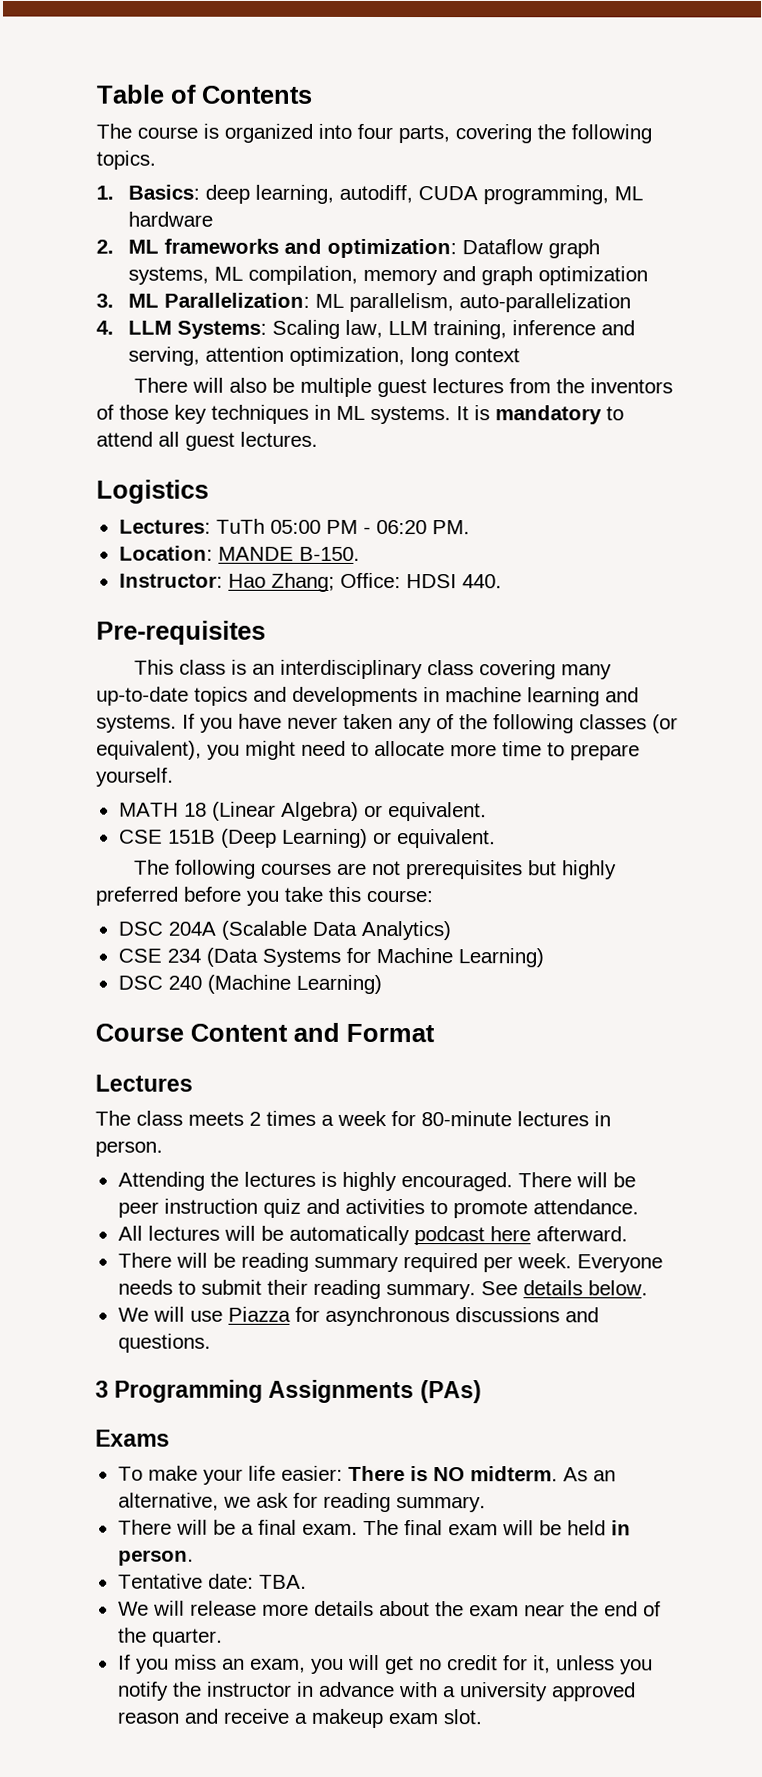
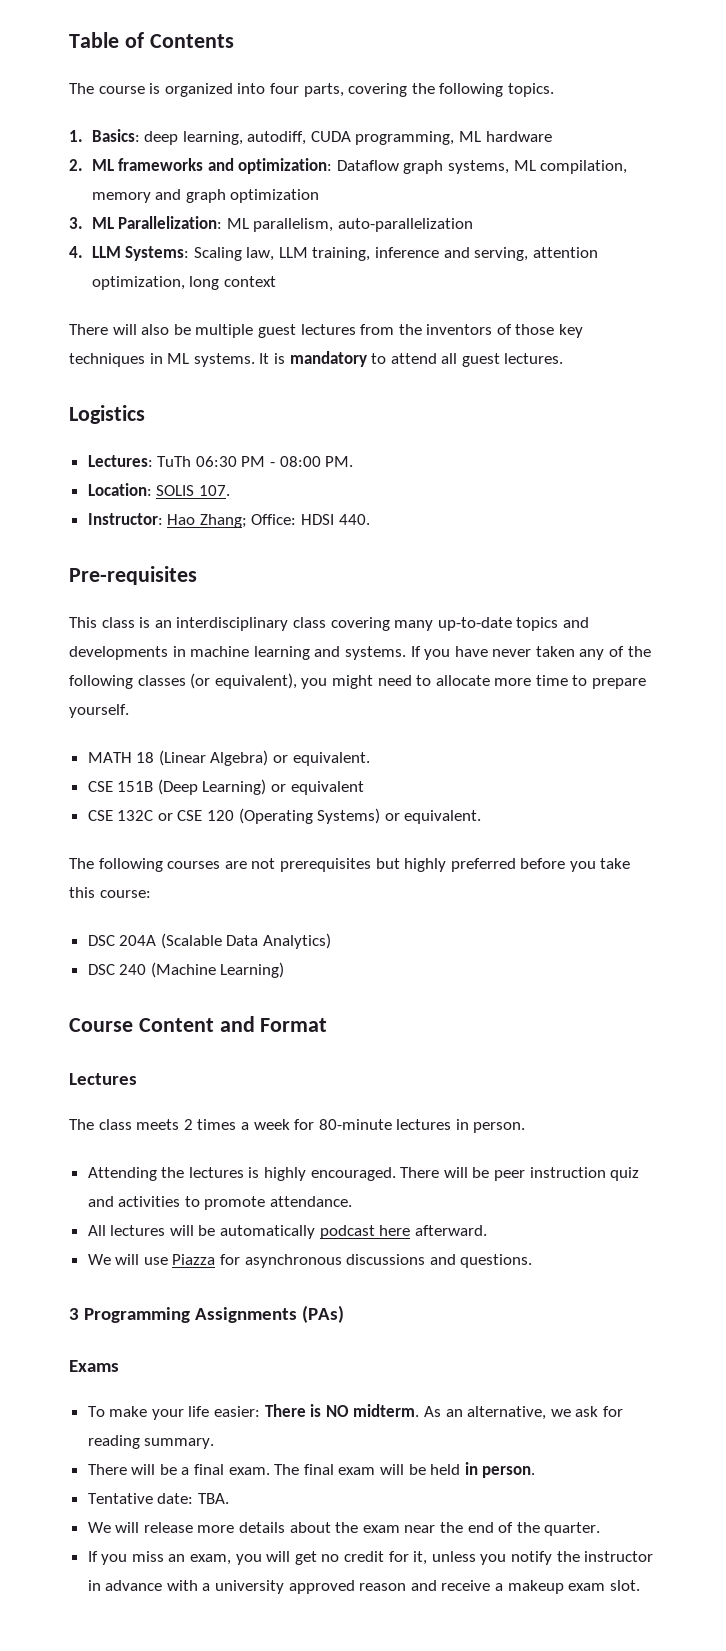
- Lectures: TuTh 05:00 PM - 06:20 PM.
+ Lectures: TuTh 06:30 PM - 08:00 PM.
- Location: MANDE B-150.
+ Location: SOLIS 107.
- CSE 151B (Deep Learning) or equivalent.
+ CSE 151B (Deep Learning) or equivalent
+ CSE 132C or CSE 120 (Operating Systems) or equivalent.
- CSE 234 (Data Systems for Machine Learning)
- There will be reading summary required per week. Everyone needs to submit their reading summary. See details below.

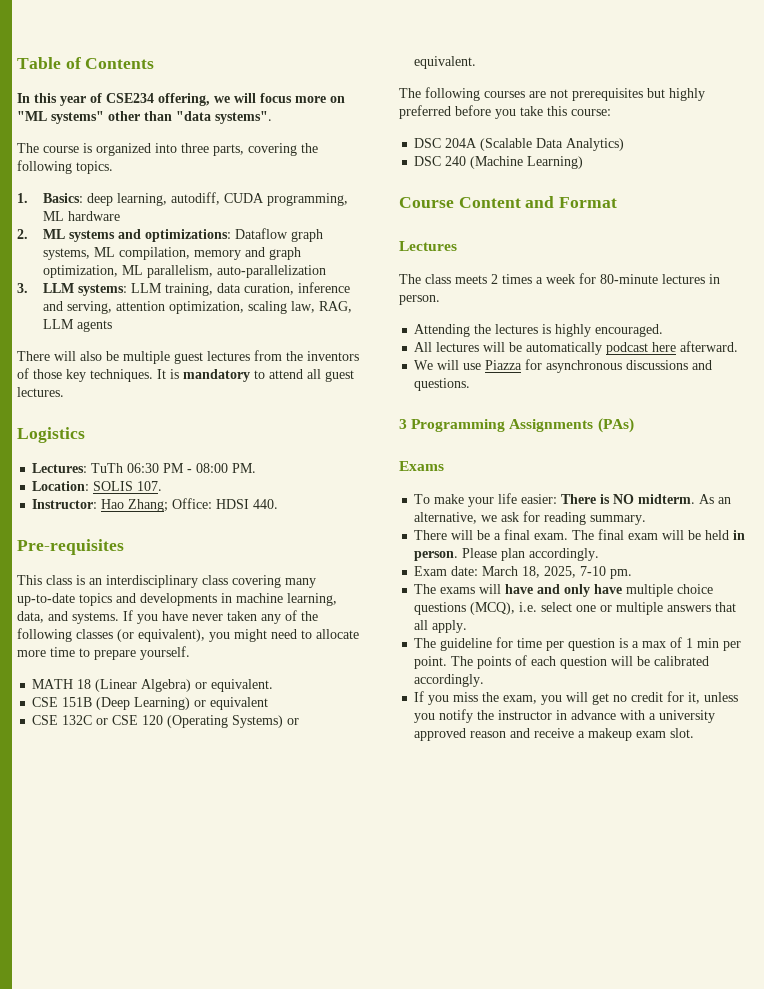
+ In this year of CSE234 offering, we will focus more on "ML systems" other than "data systems".
- The course is organized into four parts, covering the following topics.
+ The course is organized into three parts, covering the following topics.
- 2. ML frameworks and optimization: Dataflow graph systems, ML compilation, memory and graph optimization
- 3. ML Parallelization: ML parallelism, auto-parallelization
+ 2. ML systems and optimizations: Dataflow graph systems, ML compilation, memory and graph optimization, ML parallelism, auto-parallelization
- 4. LLM Systems: Scaling law, LLM training, inference and serving, attention optimization, long context
+ 3. LLM systems: LLM training, data curation, inference and serving, attention optimization, scaling law, RAG, LLM agents
- There will also be multiple guest lectures from the inventors of those key techniques in ML systems.
+ There will also be multiple guest lectures from the inventors of those key techniques.
- This class is an interdisciplinary class covering many up-to-date topics and developments in machine learning and systems.
+ This class is an interdisciplinary class covering many up-to-date topics and developments in machine learning, data, and systems.
- There will be peer instruction quiz and activities to promote attendance.
- The final exam will be held in person.
- Tentative date: TBA.
- We will release more details about the exam near the end of the quarter.
+ The final exam will be held in person. Please plan accordingly.
+ Exam date: March 18, 2025, 7-10 pm.
+ The exams will have and only have multiple choice questions (MCQ), i.e. select one or multiple answers that all apply.
+ The guideline for time per question is a max of 1 min per point. The points of each question will be calibrated accordingly.
- If you miss an exam, you will get no credit for it, unless you notify the instructor in advance with a university approved reason and receive a makeup exam slot.
+ If you miss the exam, you will get no credit for it, unless you notify the instructor in advance with a university approved reason and receive a makeup exam slot.

